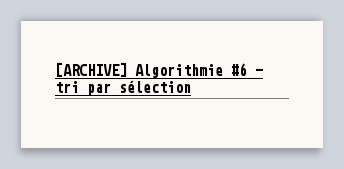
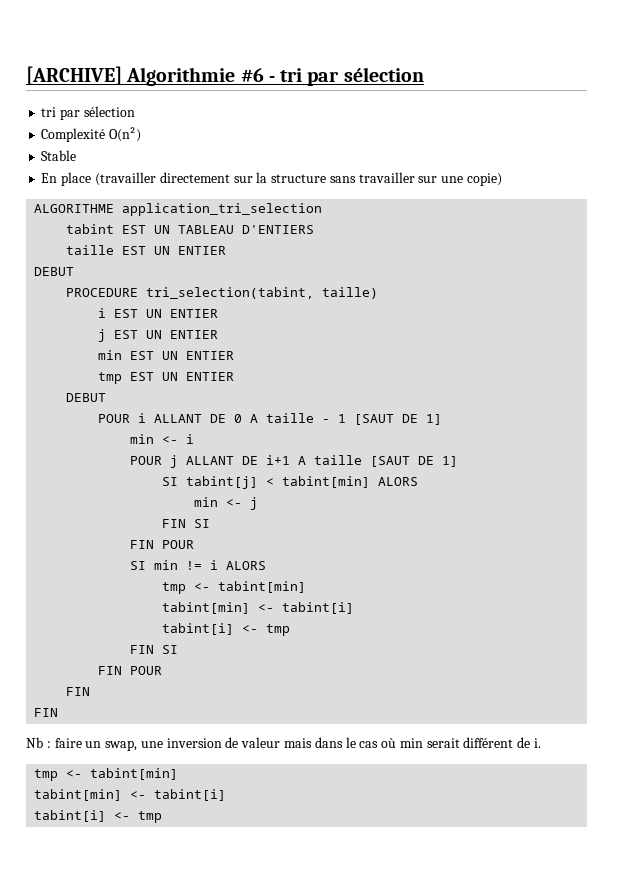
  [ARCHIVE] Algorithmie #6 - tri par sélection
+ tri par sélection
+ Complexité O(n²)
+ Stable
+ En place (travailler directement sur la structure sans travailler sur une copie)
+ ALGORITHME application_tri_selection
+ tabint EST UN TABLEAU D'ENTIERS
+ taille EST UN ENTIER
+ DEBUT
+ PROCEDURE tri_selection(tabint, taille)
+ i EST UN ENTIER
+ j EST UN ENTIER
+ min EST UN ENTIER
+ tmp EST UN ENTIER
+ DEBUT
+ POUR i ALLANT DE 0 A taille - 1 [SAUT DE 1]
+ min <- i
+ POUR j ALLANT DE i+1 A taille [SAUT DE 1]
+ SI tabint[j] < tabint[min] ALORS
+ min <- j
+ FIN SI
+ FIN POUR
+ SI min != i ALORS
+ tmp <- tabint[min]
+ tabint[min] <- tabint[i]
+ tabint[i] <- tmp
+ FIN SI
+ FIN POUR
+ FIN
+ FIN
+ Nb : faire un swap, une inversion de valeur mais dans le cas où min serait différent de i.
+ tmp <- tabint[min]
+ tabint[min] <- tabint[i]
+ tabint[i] <- tmp

